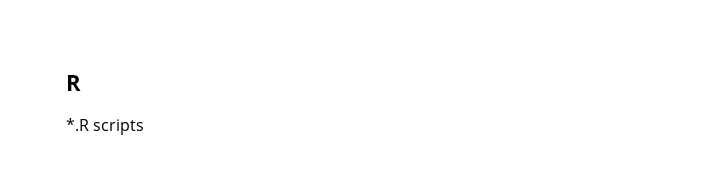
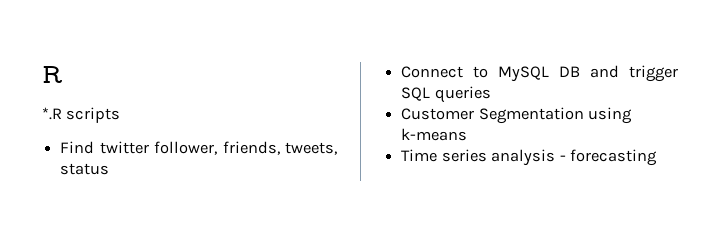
+ Find twitter follower, friends, tweets, status
+ Connect to MySQL DB and trigger SQL queries
+ Customer Segmentation using k-means
+ Time series analysis - forecasting

